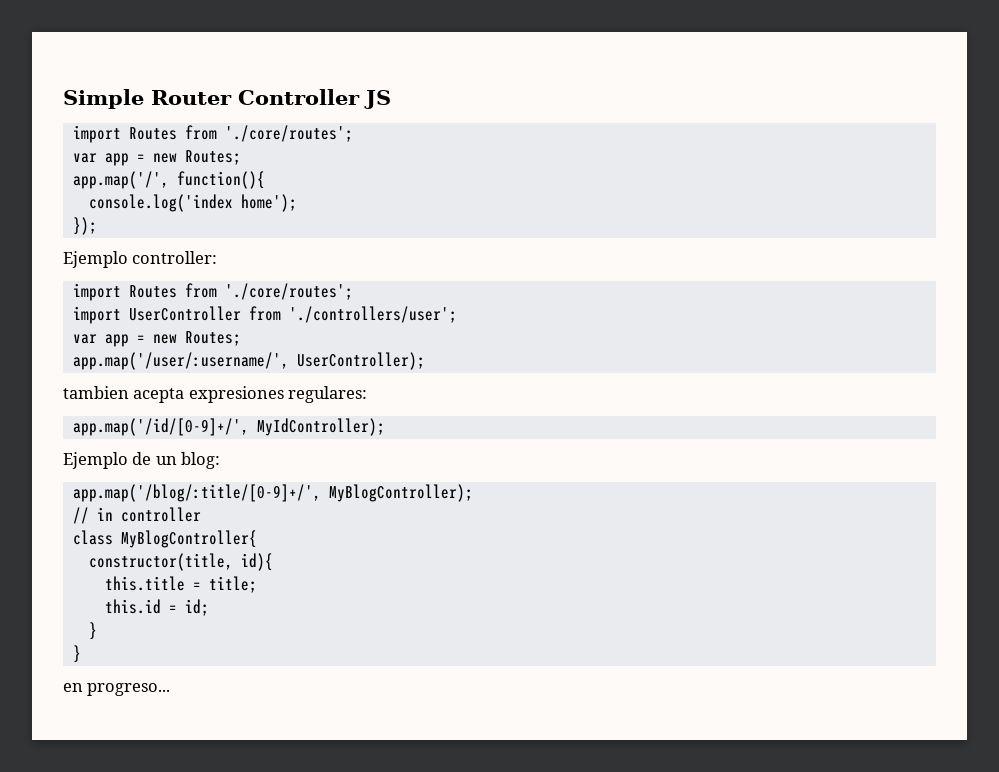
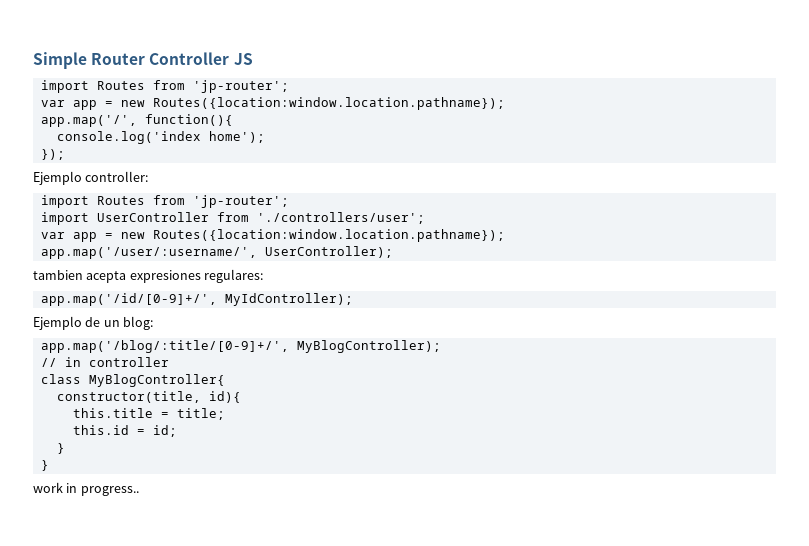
  Simple Router Controller JS
- import Routes from './core/routes';
- var app = new Routes;
+ import Routes from 'jp-router';
+ var app = new Routes({location:window.location.pathname});
  Ejemplo controller:
- import Routes from './core/routes';
+ import Routes from 'jp-router';
  import UserController from './controllers/user';
- var app = new Routes;
+ var app = new Routes({location:window.location.pathname});
- en progreso...
+ work in progress..

